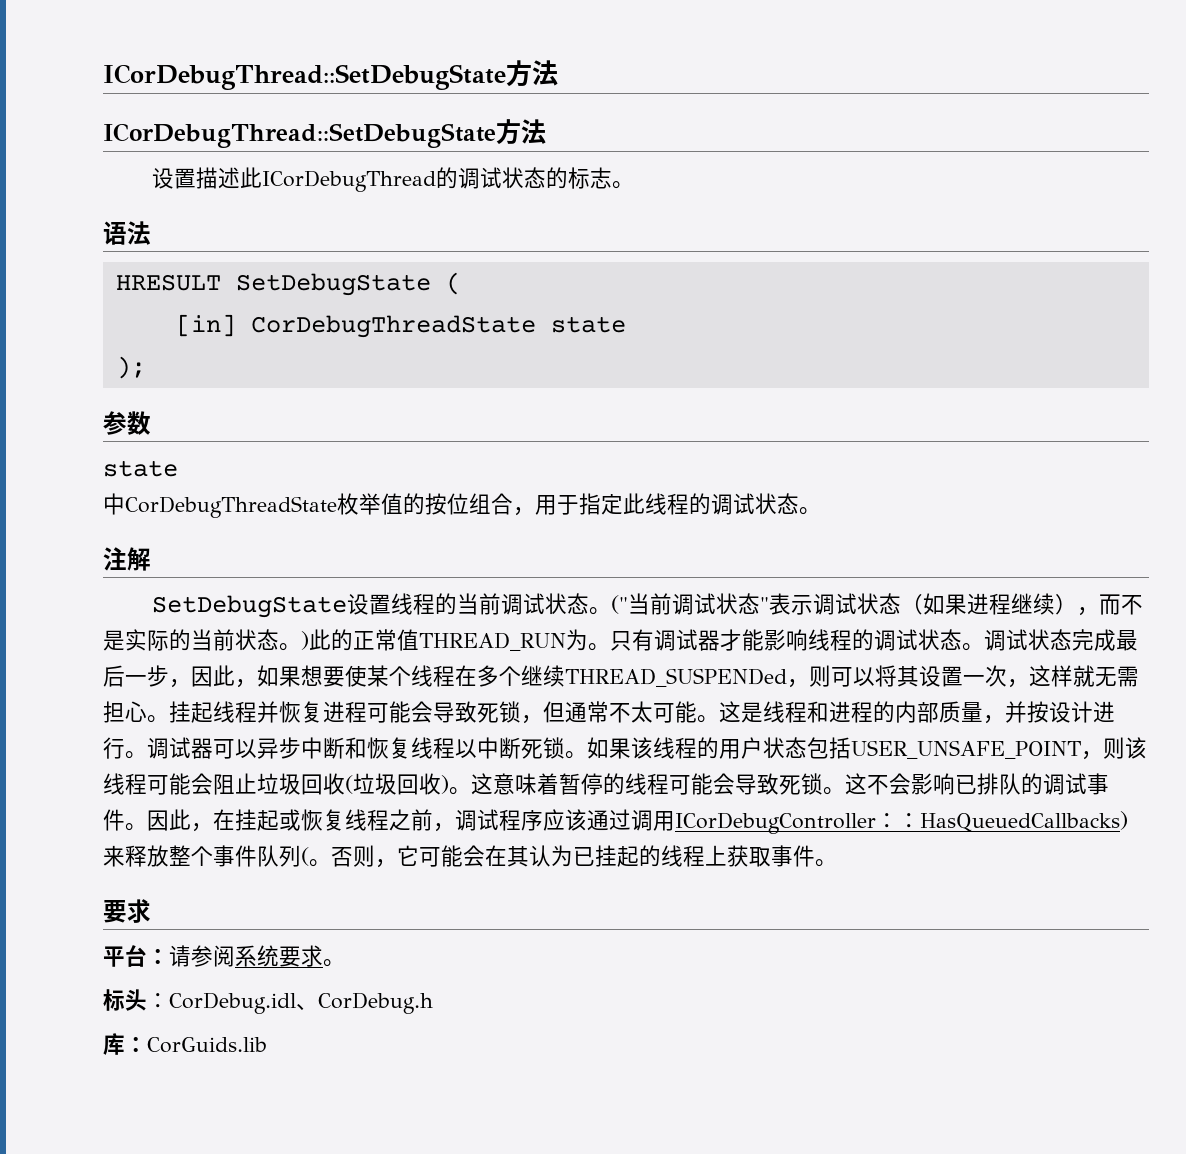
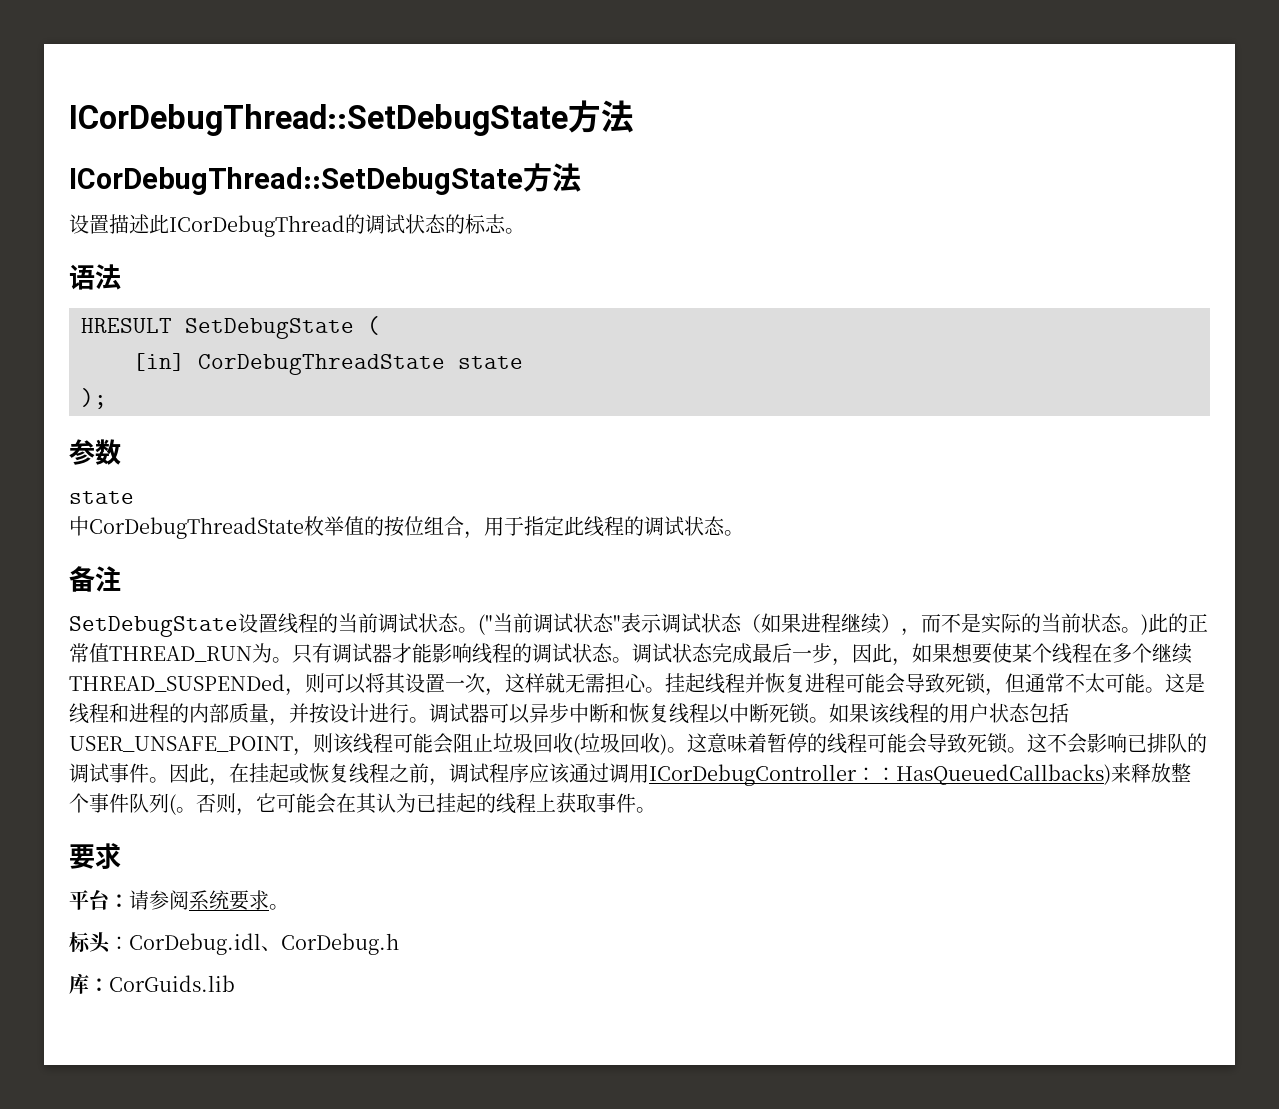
- 注解
+ 备注

